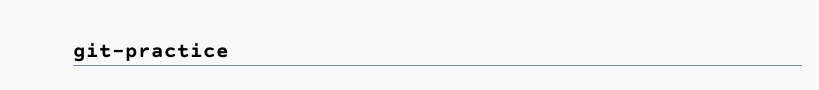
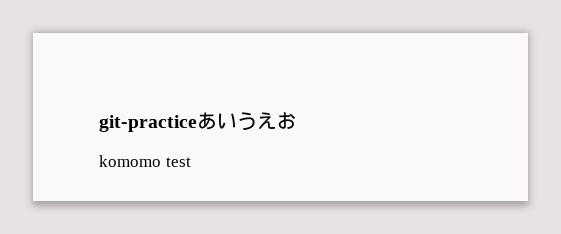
- git-practice
+ git-practiceあいうえお
+ komomo test

